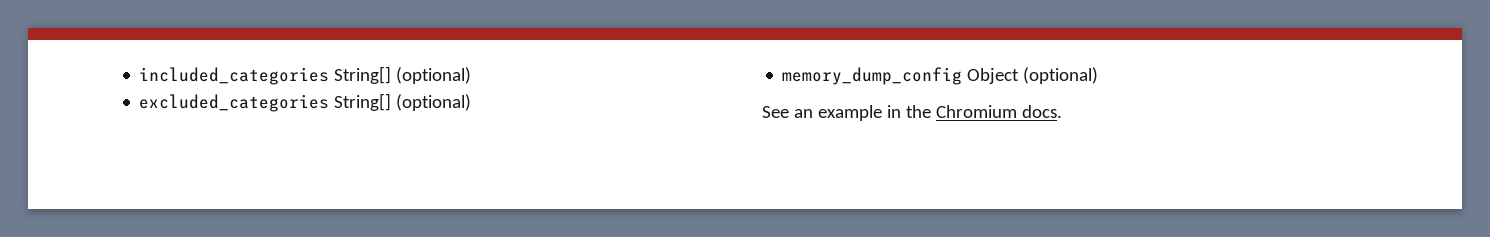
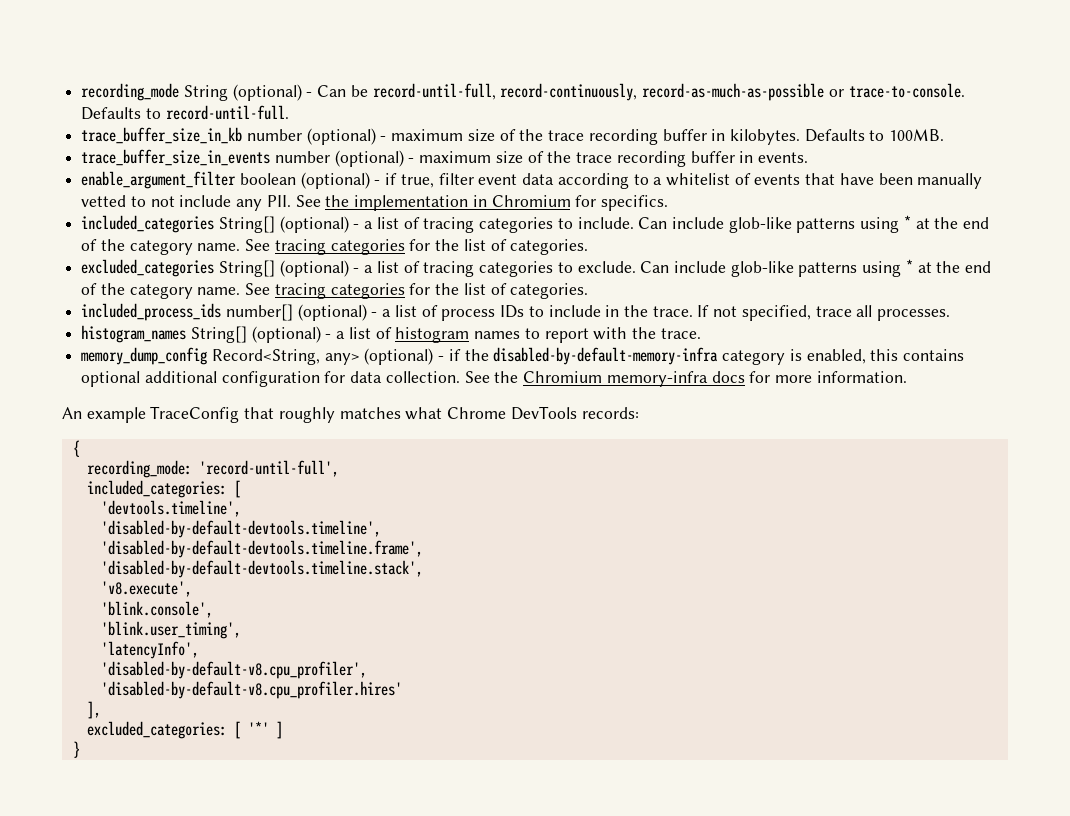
- included_categories String[] (optional)
- excluded_categories String[] (optional)
+ recording_mode String (optional) - Can be record-until-full, record-continuously, record-as-much-as-possible or trace-to-console. Defaults to record-until-full.
+ trace_buffer_size_in_kb number (optional) - maximum size of the trace recording buffer in kilobytes. Defaults to 100MB.
+ trace_buffer_size_in_events number (optional) - maximum size of the trace recording buffer in events.
+ enable_argument_filter boolean (optional) - if true, filter event data according to a whitelist of events that have been manually vetted to not include any PII. See the implementation in Chromium for specifics.
+ included_categories String[] (optional) - a list of tracing categories to include. Can include glob-like patterns using * at the end of the category name. See tracing categories for the list of categories.
+ excluded_categories String[] (optional) - a list of tracing categories to exclude. Can include glob-like patterns using * at the end of the category name. See tracing categories for the list of categories.
+ included_process_ids number[] (optional) - a list of process IDs to include in the trace. If not specified, trace all processes.
+ histogram_names String[] (optional) - a list of histogram names to report with the trace.
- memory_dump_config Object (optional)
- See an example in the Chromium docs.
+ memory_dump_config Record<String, any> (optional) - if the disabled-by-default-memory-infra category is enabled, this contains optional additional configuration for data collection. See the Chromium memory-infra docs for more information.
+ An example TraceConfig that roughly matches what Chrome DevTools records:
+ {
+ recording_mode: 'record-until-full',
+ included_categories: [
+ 'devtools.timeline',
+ 'disabled-by-default-devtools.timeline',
+ 'disabled-by-default-devtools.timeline.frame',
+ 'disabled-by-default-devtools.timeline.stack',
+ 'v8.execute',
+ 'blink.console',
+ 'blink.user_timing',
+ 'latencyInfo',
+ 'disabled-by-default-v8.cpu_profiler',
+ 'disabled-by-default-v8.cpu_profiler.hires'
+ ],
+ excluded_categories: [ '*' ]
+ }

